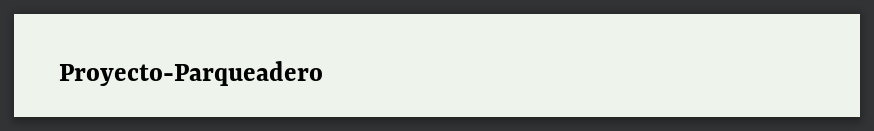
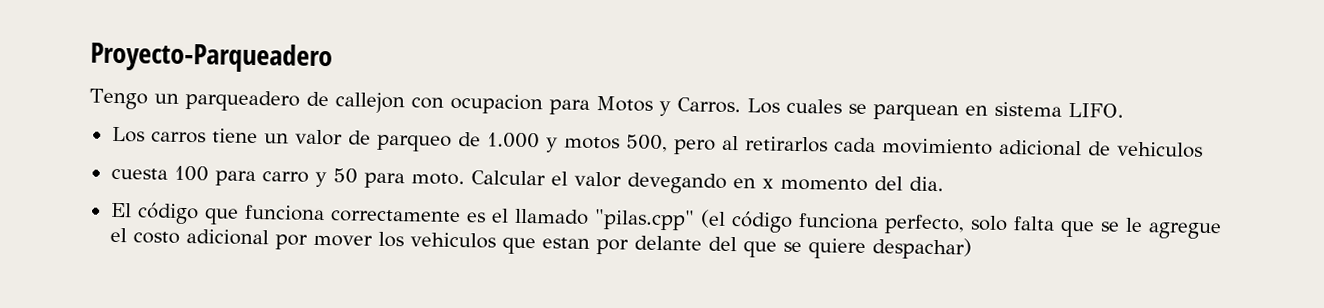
+ Tengo un parqueadero de callejon con ocupacion para Motos y Carros. Los cuales se parquean en sistema LIFO.
+ Los carros tiene un valor de parqueo de 1.000 y motos 500, pero al retirarlos cada movimiento adicional de vehiculos
+ cuesta 100 para carro y 50 para moto. Calcular el valor devegando en x momento del dia.
+ El código que funciona correctamente es el llamado "pilas.cpp" (el código funciona perfecto, solo falta que se le agregue el costo adicional por mover los vehiculos que estan por delante del que se quiere despachar)

